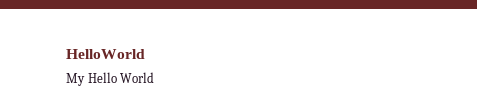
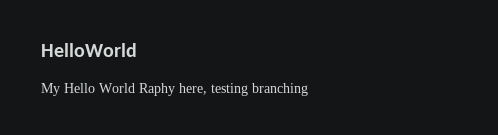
- My Hello World
+ My Hello World Raphy here, testing branching

